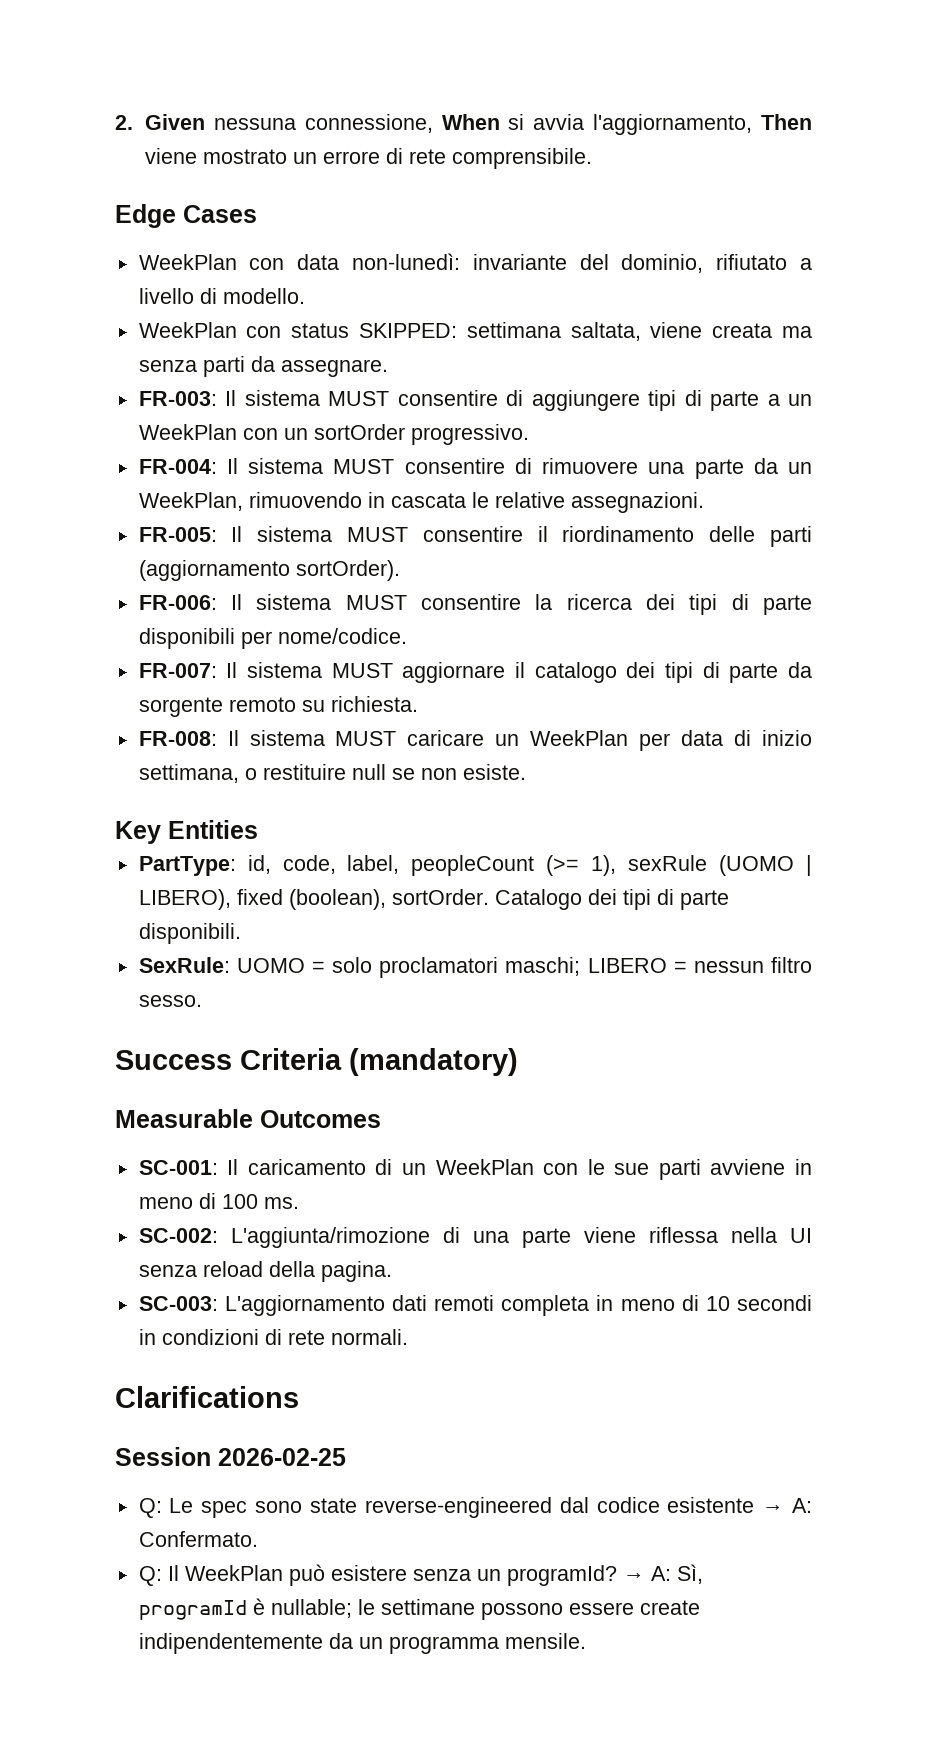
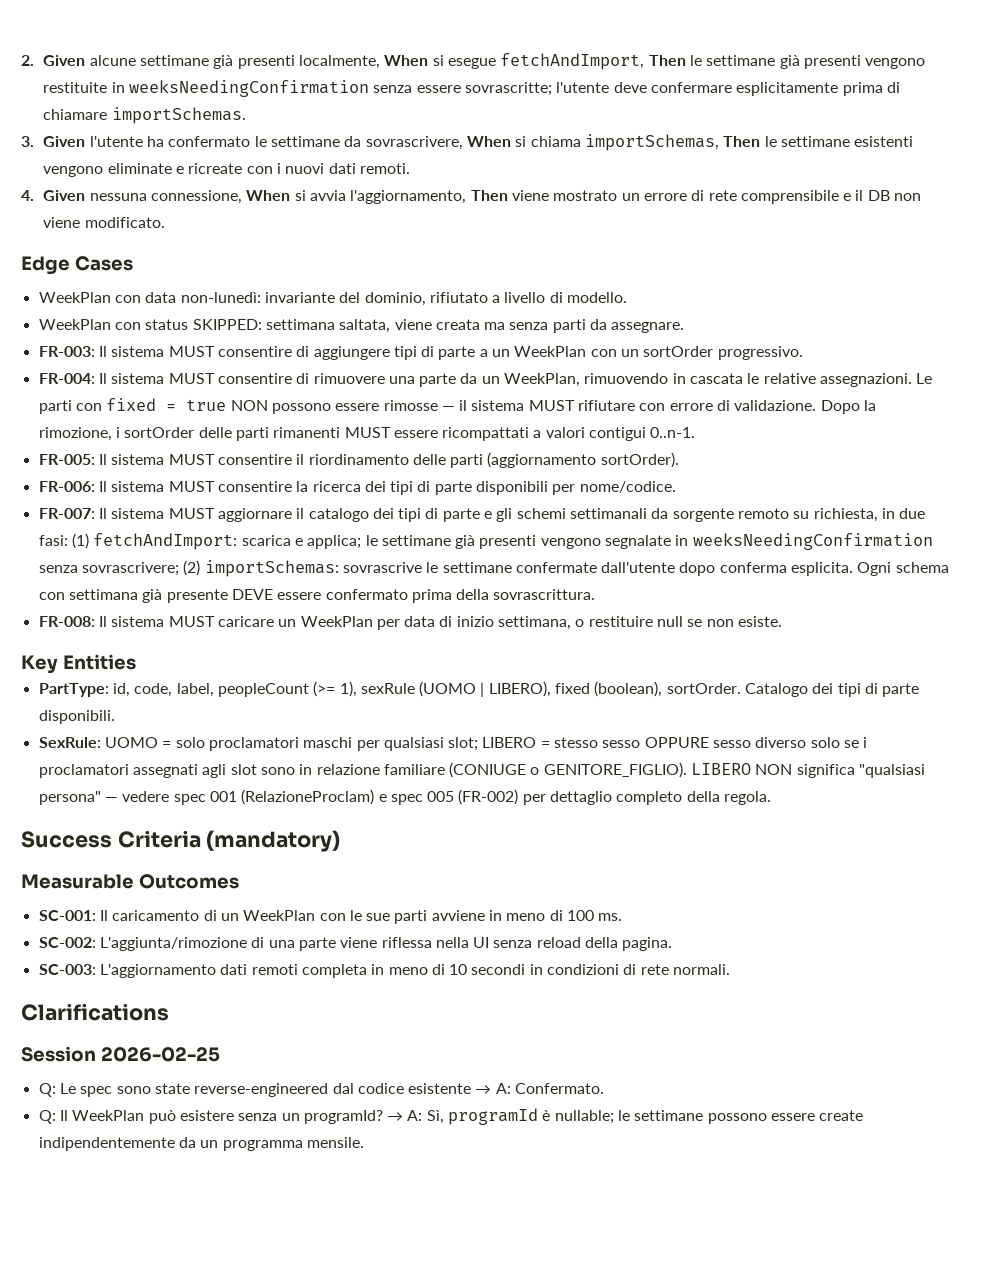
- 2. Given nessuna connessione, When si avvia l'aggiornamento, Then viene mostrato un errore di rete comprensibile.
+ 2. Given alcune settimane già presenti localmente, When si esegue fetchAndImport, Then le settimane già presenti vengono restituite in weeksNeedingConfirmation senza essere sovrascritte; l'utente deve confermare esplicitamente prima di chiamare importSchemas.
+ 3. Given l'utente ha confermato le settimane da sovrascrivere, When si chiama importSchemas, Then le settimane esistenti vengono eliminate e ricreate con i nuovi dati remoti.
+ 4. Given nessuna connessione, When si avvia l'aggiornamento, Then viene mostrato un errore di rete comprensibile e il DB non viene modificato.
+ Le parti con fixed = true NON possono essere rimosse — il sistema MUST rifiutare con errore di validazione. Dopo la rimozione, i sortOrder delle parti rimanenti MUST essere ricompattati a valori contigui 0..n-1.
- FR-007: Il sistema MUST aggiornare il catalogo dei tipi di parte da sorgente remoto su richiesta.
+ FR-007: Il sistema MUST aggiornare il catalogo dei tipi di parte e gli schemi settimanali da sorgente remoto su richiesta, in due fasi: (1) fetchAndImport: scarica e applica; le settimane già presenti vengono segnalate in weeksNeedingConfirmation senza sovrascrivere; (2) importSchemas: sovrascrive le settimane confermate dall'utente dopo conferma esplicita. Ogni schema con settimana già presente DEVE essere confermato prima della sovrascrittura.
- SexRule: UOMO = solo proclamatori maschi; LIBERO = nessun filtro sesso.
+ SexRule: UOMO = solo proclamatori maschi per qualsiasi slot; LIBERO = stesso sesso OPPURE sesso diverso solo se i proclamatori assegnati agli slot sono in relazione familiare (CONIUGE o GENITORE_FIGLIO). LIBERO NON significa "qualsiasi persona" — vedere spec 001 (RelazioneProclam) e spec 005 (FR-002) per dettaglio completo della regola.

